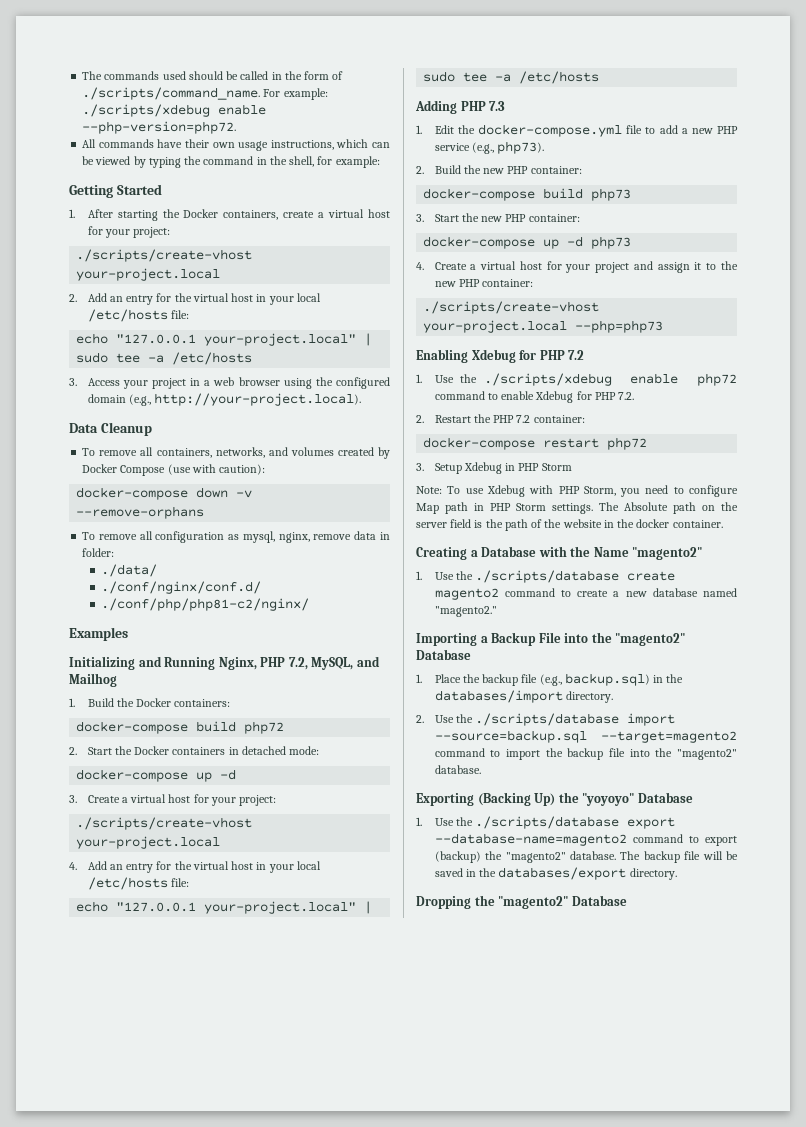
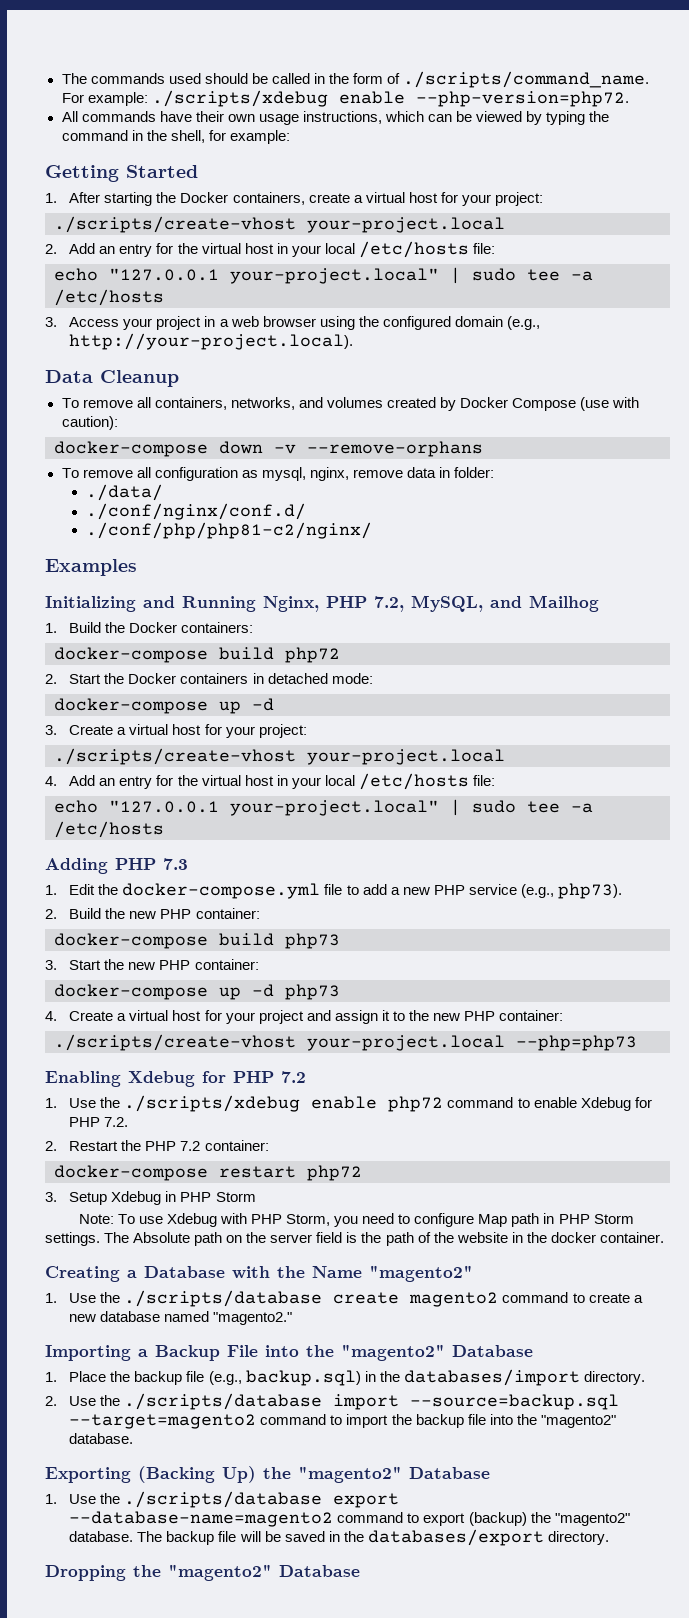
- Exporting (Backing Up) the "yoyoyo" Database
+ Exporting (Backing Up) the "magento2" Database

